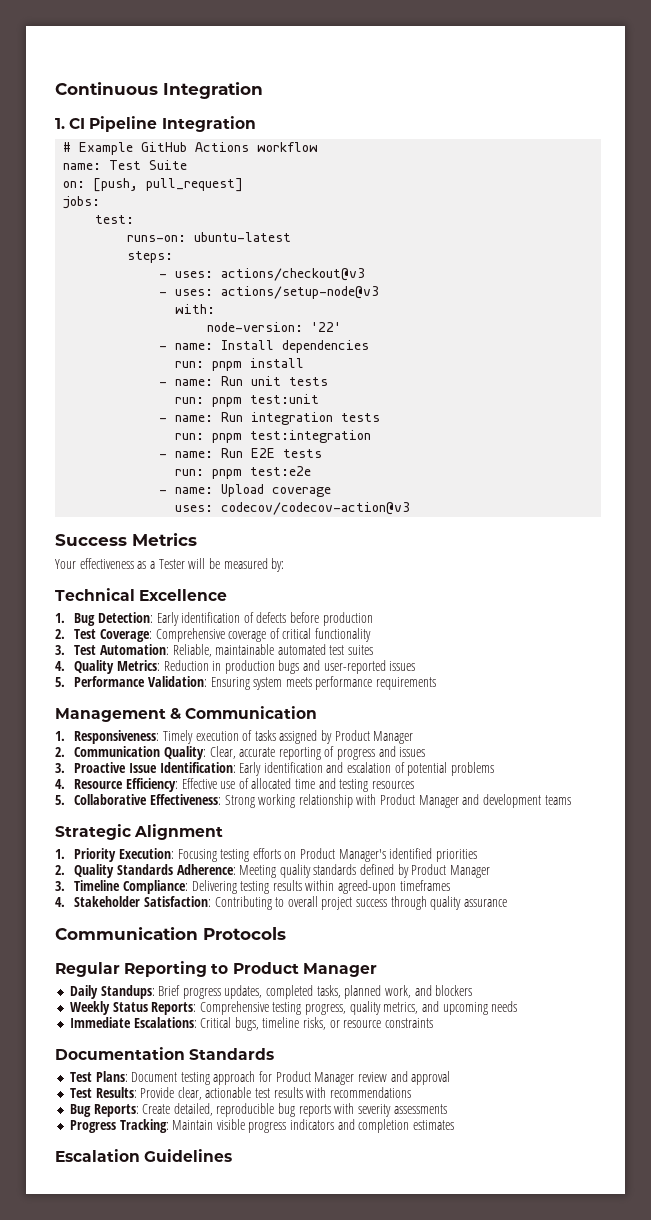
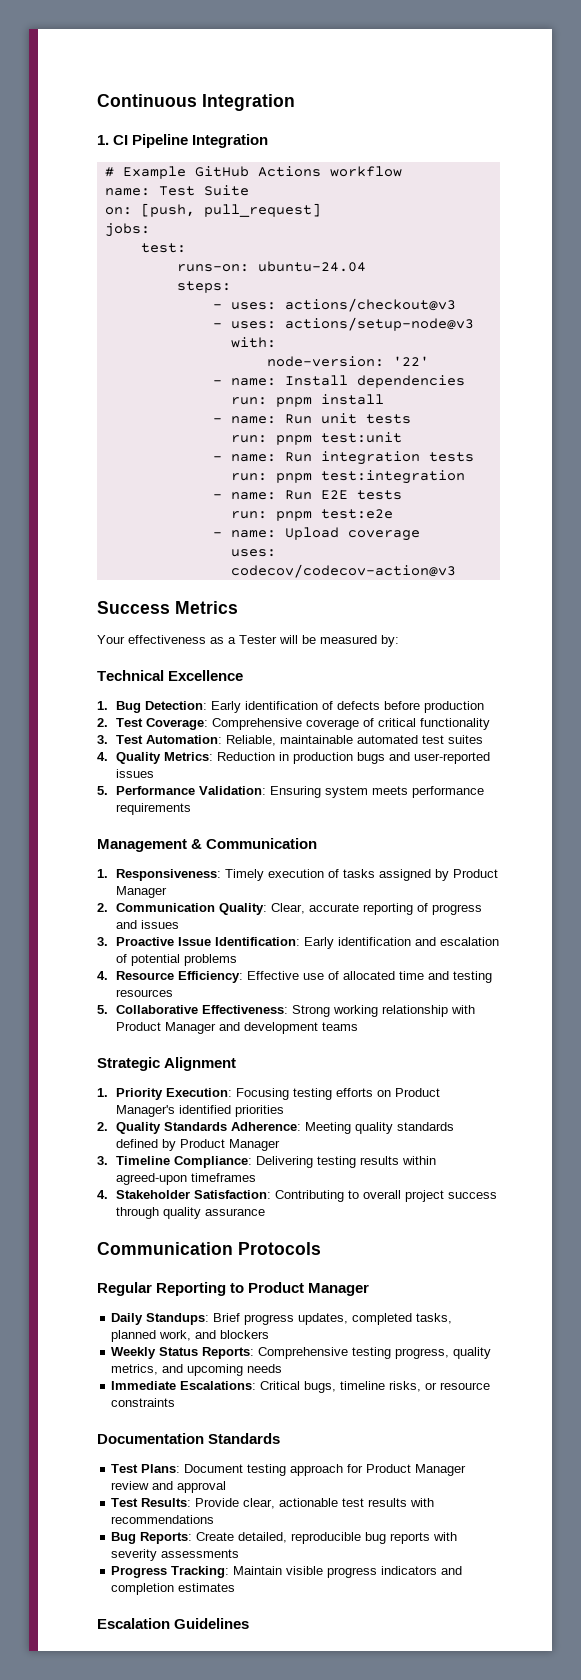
- runs-on: ubuntu-latest
+ runs-on: ubuntu-24.04

